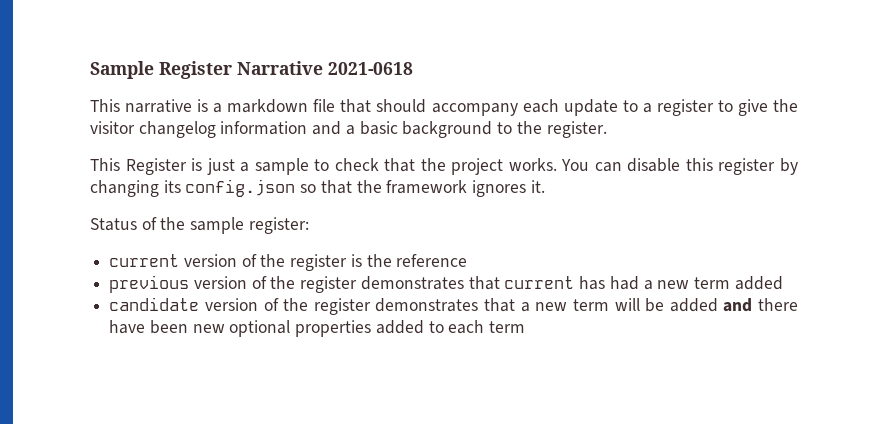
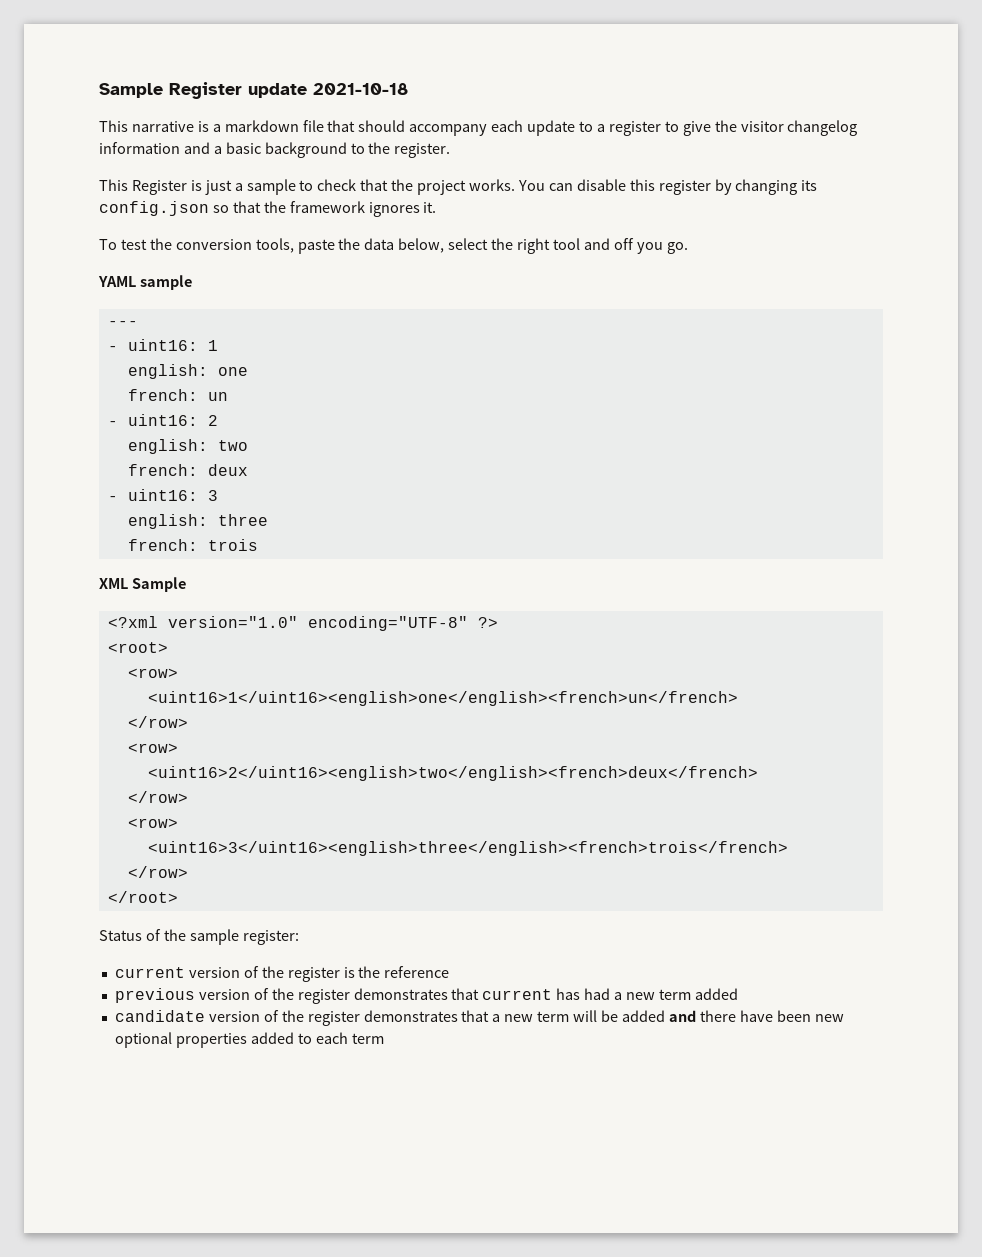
- Sample Register Narrative 2021-0618
+ Sample Register update 2021-10-18
+ To test the conversion tools, paste the data below, select the right tool and off you go.
+ YAML sample
+ ---
+ - uint16: 1
+ english: one
+ french: un
+ - uint16: 2
+ english: two
+ french: deux
+ - uint16: 3
+ english: three
+ french: trois
+ XML Sample
+ <?xml version="1.0" encoding="UTF-8" ?>
+ <root>
+ <row>
+ <uint16>1</uint16><english>one</english><french>un</french>
+ </row>
+ <row>
+ <uint16>2</uint16><english>two</english><french>deux</french>
+ </row>
+ <row>
+ <uint16>3</uint16><english>three</english><french>trois</french>
+ </row>
+ </root>

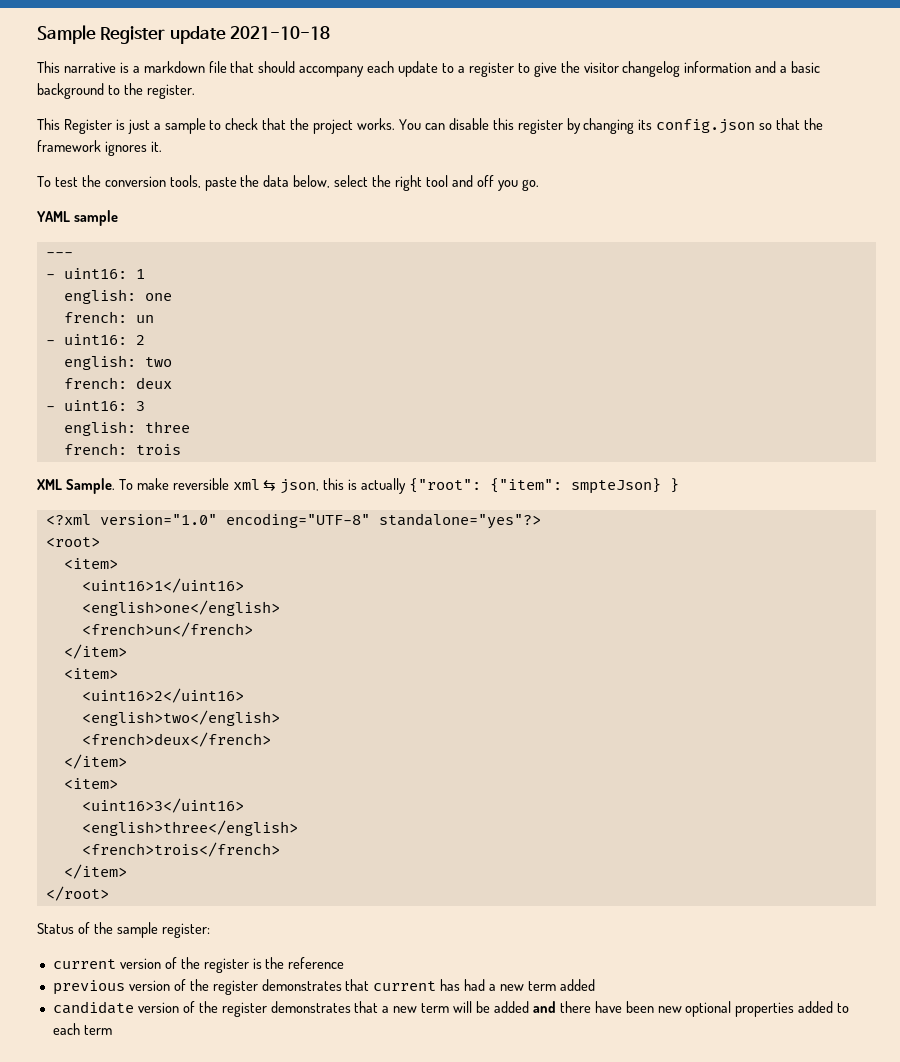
- XML Sample
+ XML Sample. To make reversible xml ⇆ json, this is actually {"root": {"item": smpteJson} }
- <?xml version="1.0" encoding="UTF-8" ?>
+ <?xml version="1.0" encoding="UTF-8" standalone="yes"?>
  <root>
- <row>
- <uint16>1</uint16><english>one</english><french>un</french>
- </row>
- <row>
- <uint16>2</uint16><english>two</english><french>deux</french>
- </row>
- <row>
- <uint16>3</uint16><english>three</english><french>trois</french>
- </row>
+ <item>
+ <uint16>1</uint16>
+ <english>one</english>
+ <french>un</french>
+ </item>
+ <item>
+ <uint16>2</uint16>
+ <english>two</english>
+ <french>deux</french>
+ </item>
+ <item>
+ <uint16>3</uint16>
+ <english>three</english>
+ <french>trois</french>
+ </item>

